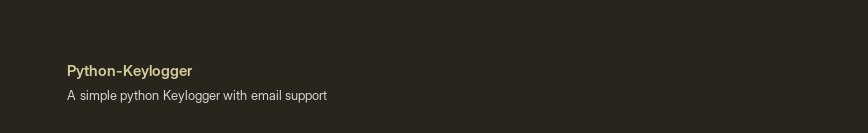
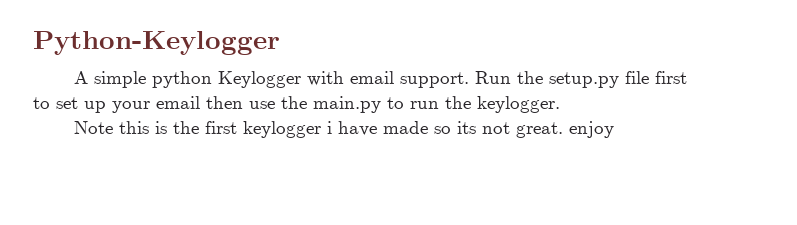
- A simple python Keylogger with email support
+ A simple python Keylogger with email support. Run the setup.py file first to set up your email then use the main.py to run the keylogger.
+ Note this is the first keylogger i have made so its not great. enjoy

